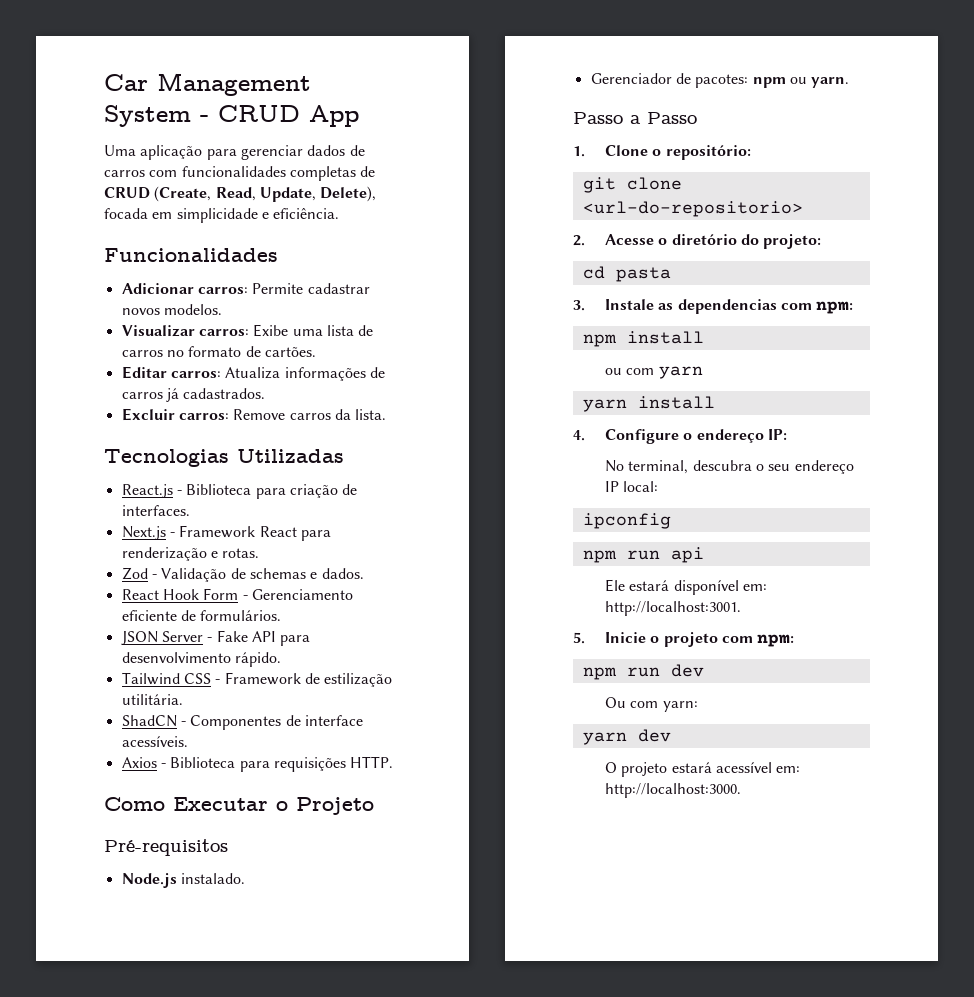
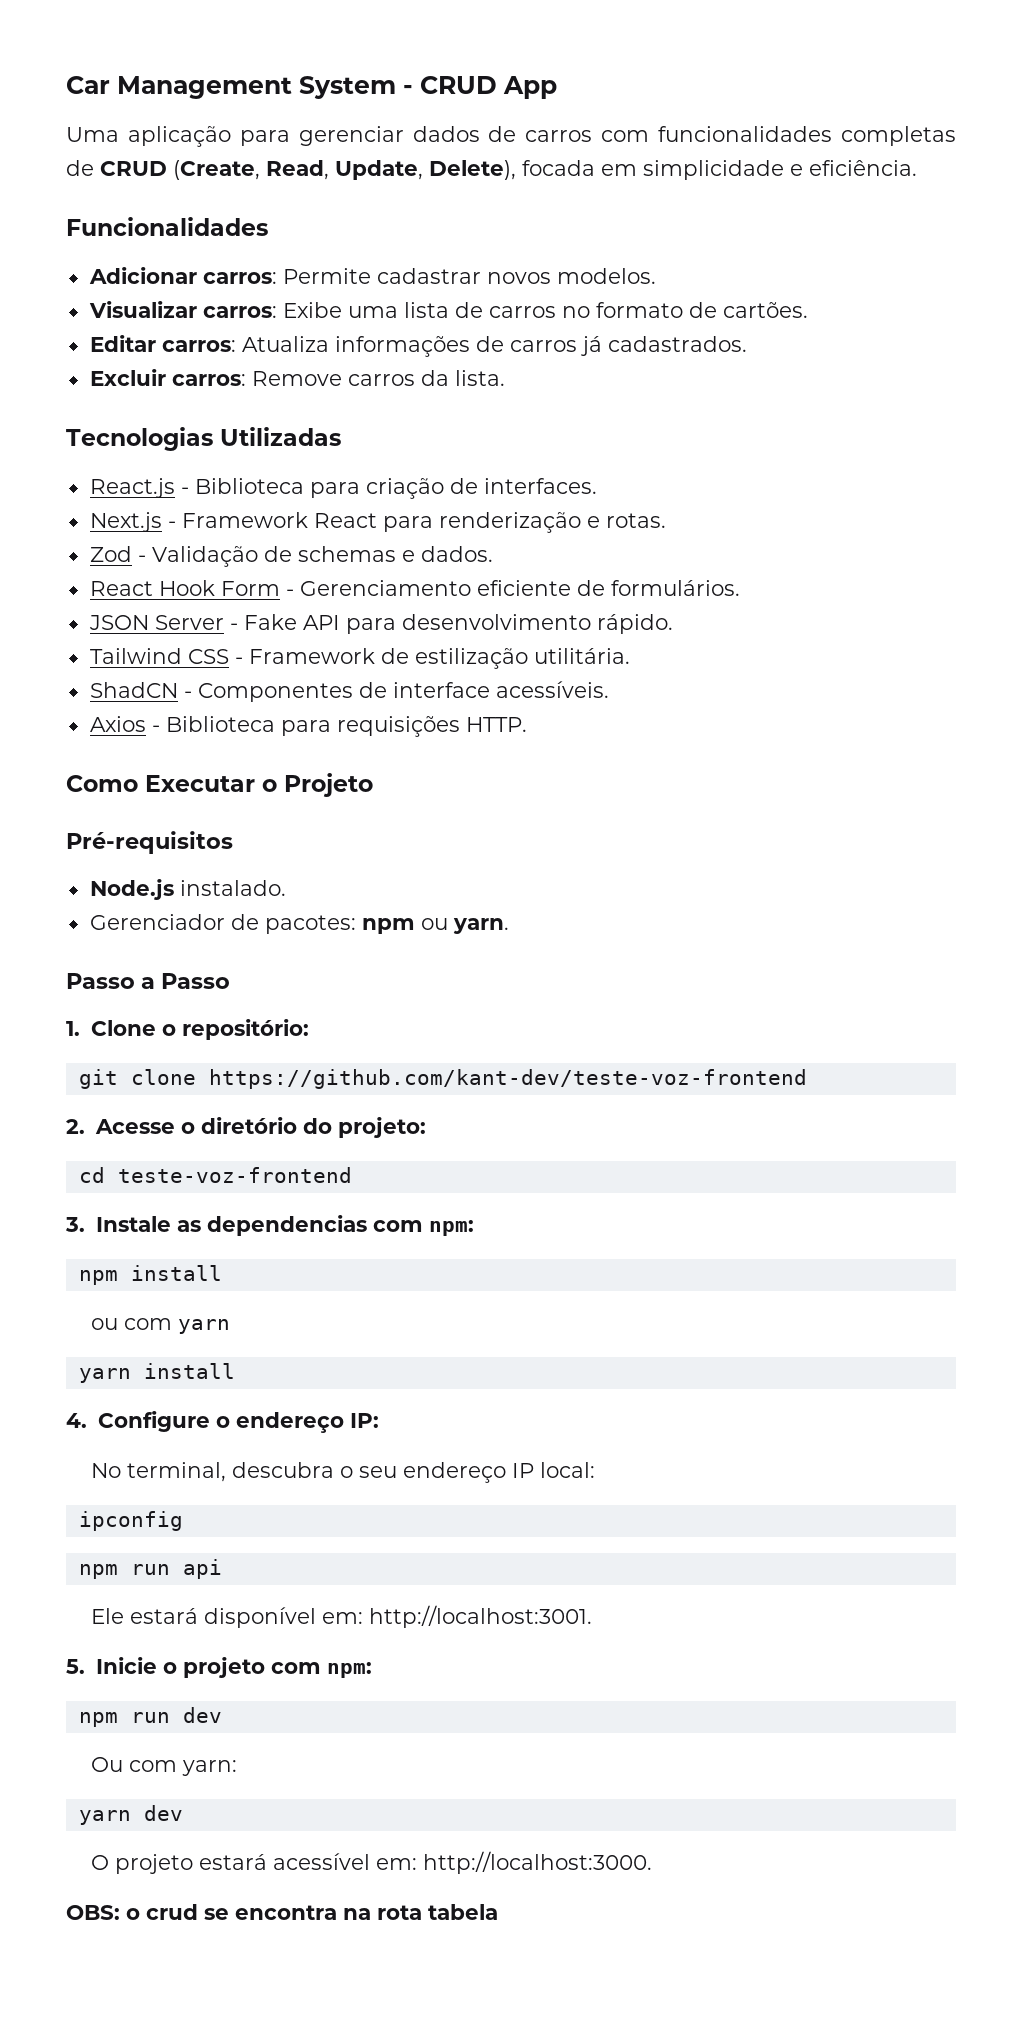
- git clone <url-do-repositorio>
+ git clone https://github.com/kant-dev/teste-voz-frontend
- cd pasta
+ cd teste-voz-frontend
+ OBS: o crud se encontra na rota tabela

